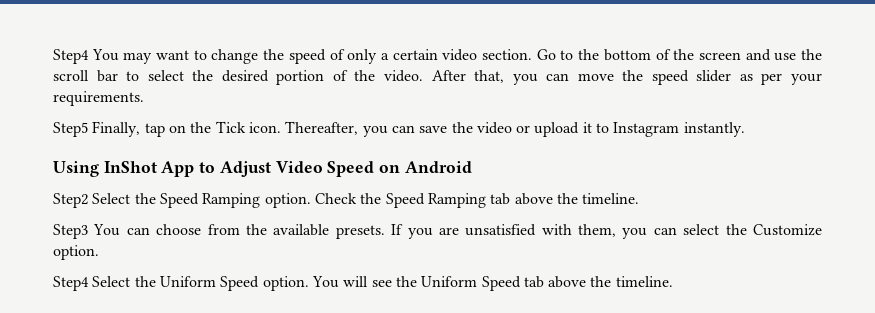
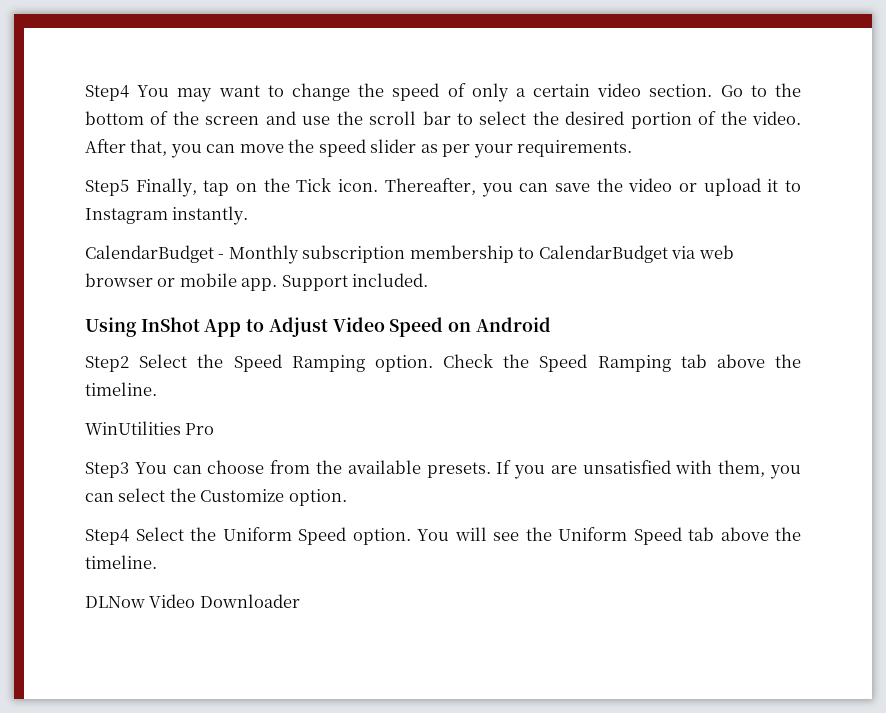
+ CalendarBudget - Monthly subscription membership to CalendarBudget via web browser or mobile app. Support included.
+ WinUtilities Pro
+ DLNow Video Downloader

